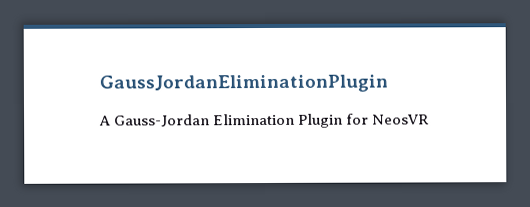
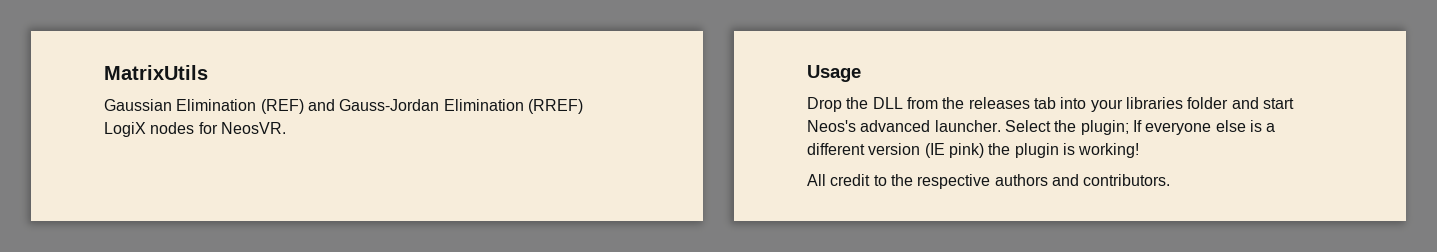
- GaussJordanEliminationPlugin
- A Gauss-Jordan Elimination Plugin for NeosVR
+ MatrixUtils
+ Gaussian Elimination (REF) and Gauss-Jordan Elimination (RREF) LogiX nodes for NeosVR.
+ Usage
+ Drop the DLL from the releases tab into your libraries folder and start Neos's advanced launcher. Select the plugin; If everyone else is a different version (IE pink) the plugin is working!
+ All credit to the respective authors and contributors.

